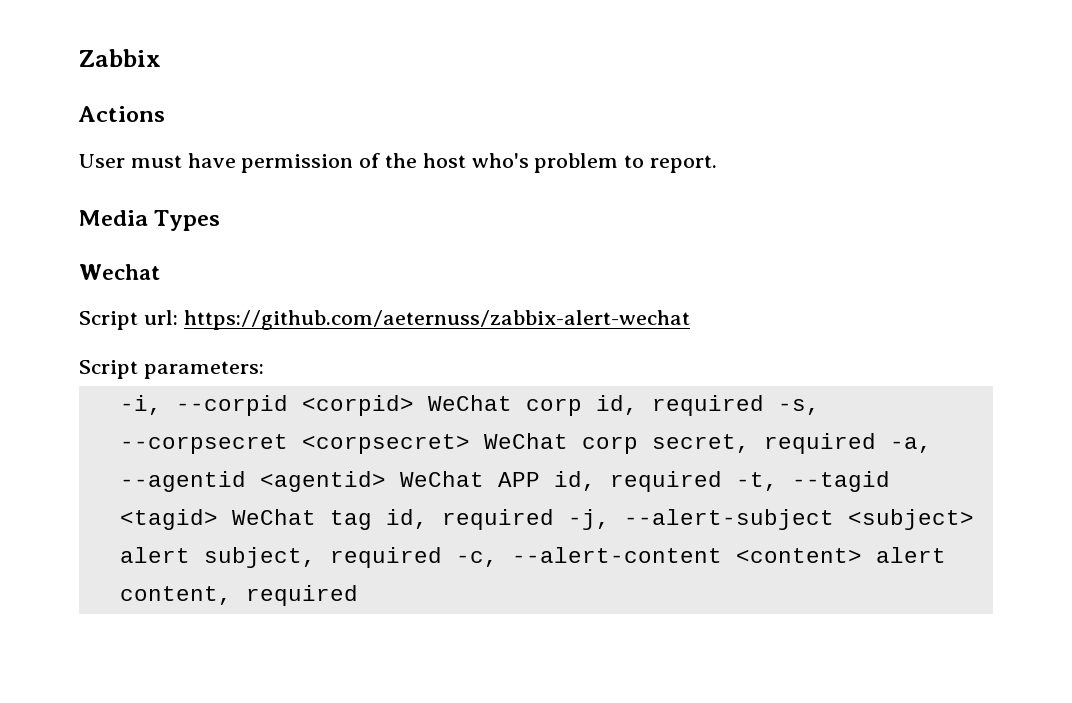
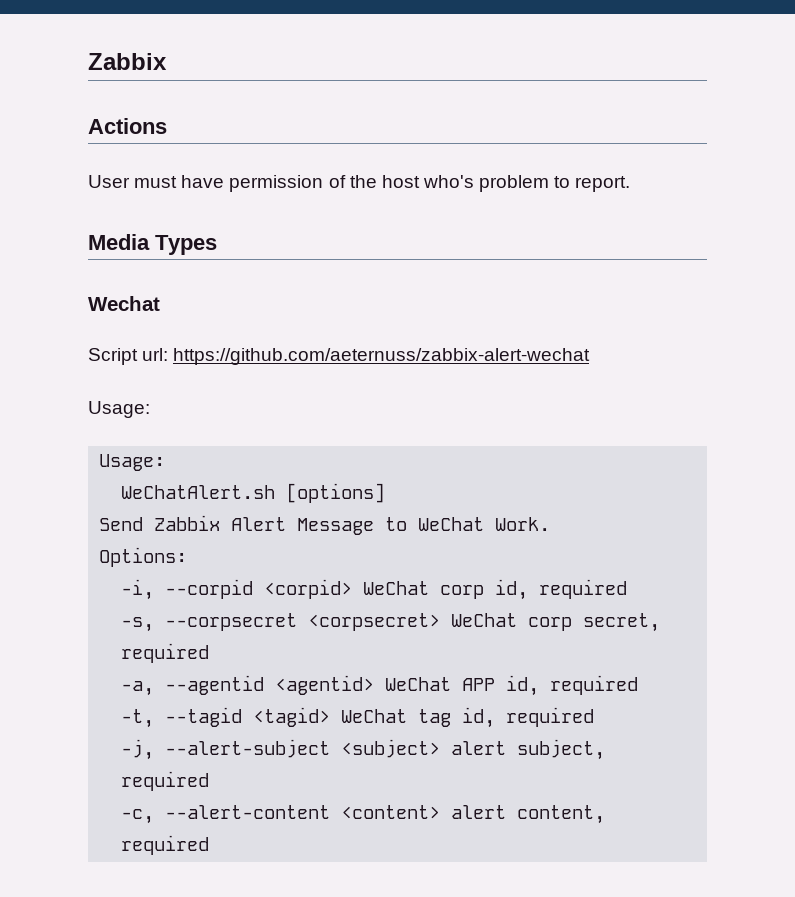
  Script url: https://github.com/aeternuss/zabbix-alert-wechat
- Script parameters:
+ Usage:
+ Usage:
+ WeChatAlert.sh [options]
+ Send Zabbix Alert Message to WeChat Work.
+ Options:
- -i, --corpid <corpid> WeChat corp id, required -s, --corpsecret <corpsecret> WeChat corp secret, required -a, --agentid <agentid> WeChat APP id, required -t, --tagid <tagid> WeChat tag id, required -j, --alert-subject <subject> alert subject, required -c, --alert-content <content> alert content, required
+ -i, --corpid <corpid> WeChat corp id, required
+ -s, --corpsecret <corpsecret> WeChat corp secret, required
+ -a, --agentid <agentid> WeChat APP id, required
+ -t, --tagid <tagid> WeChat tag id, required
+ -j, --alert-subject <subject> alert subject, required
+ -c, --alert-content <content> alert content, required

